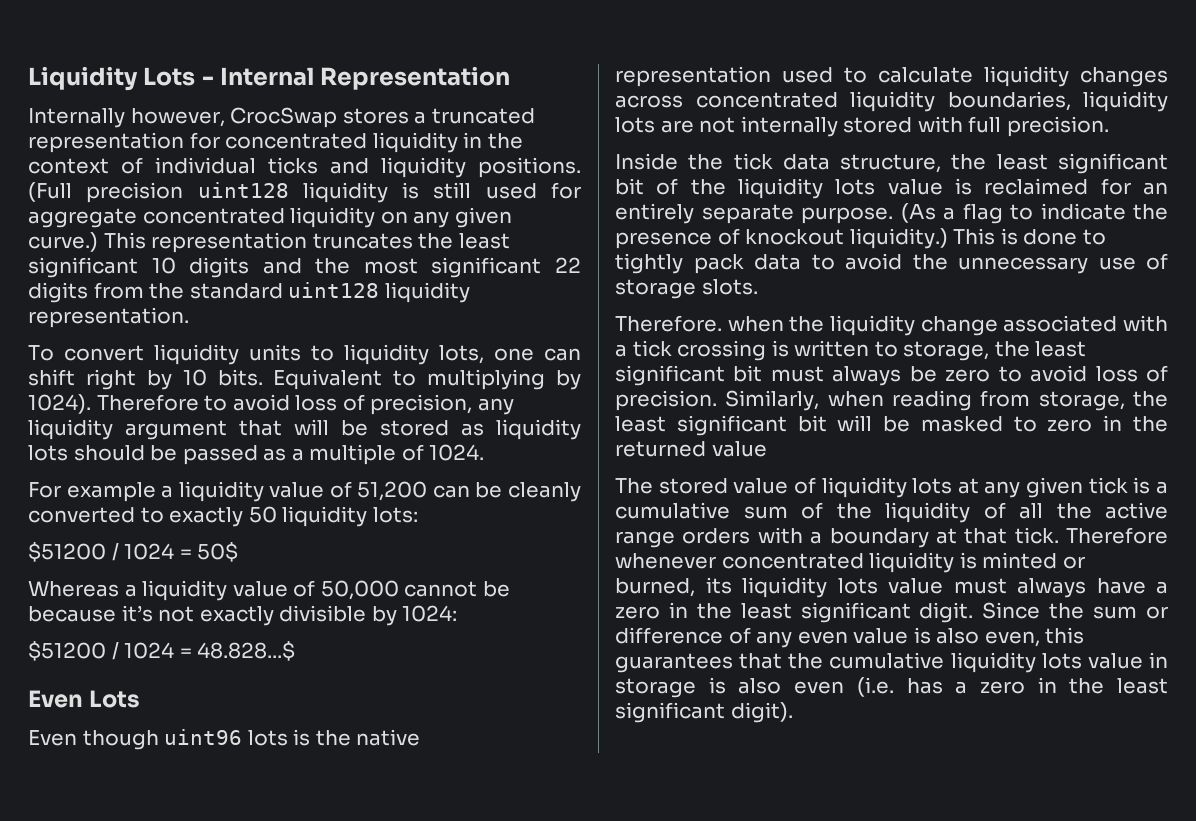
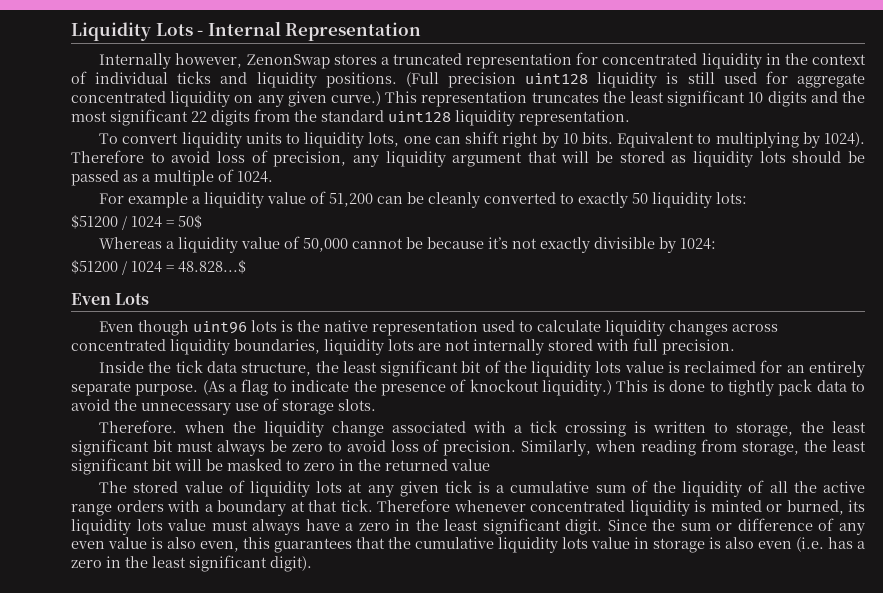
- Internally however, CrocSwap stores a truncated representation for concentrated liquidity in the context of individual ticks and liquidity positions.
+ Internally however, ZenonSwap stores a truncated representation for concentrated liquidity in the context of individual ticks and liquidity positions.

